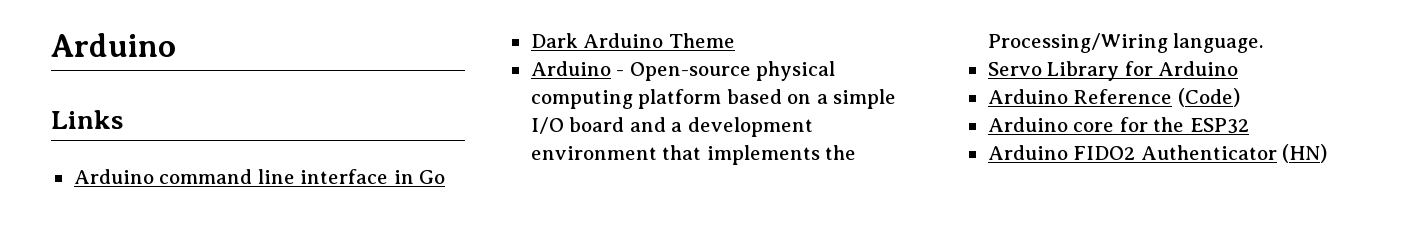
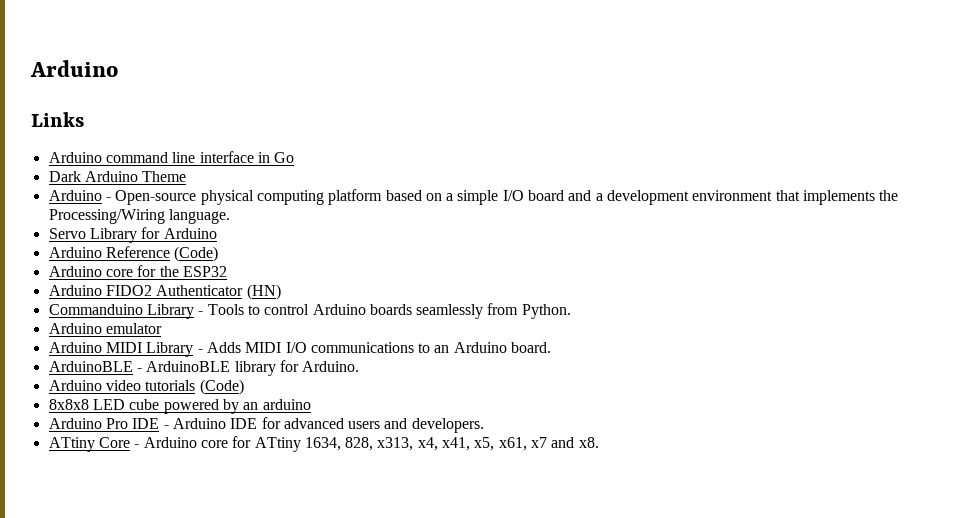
+ Commanduino Library - Tools to control Arduino boards seamlessly from Python.
+ Arduino emulator
+ Arduino MIDI Library - Adds MIDI I/O communications to an Arduino board.
+ ArduinoBLE - ArduinoBLE library for Arduino.
+ Arduino video tutorials (Code)
+ 8x8x8 LED cube powered by an arduino
+ Arduino Pro IDE - Arduino IDE for advanced users and developers.
+ ATtiny Core - Arduino core for ATtiny 1634, 828, x313, x4, x41, x5, x61, x7 and x8.

